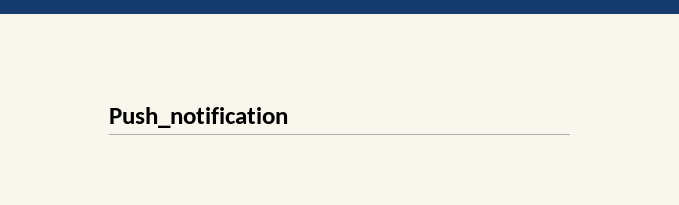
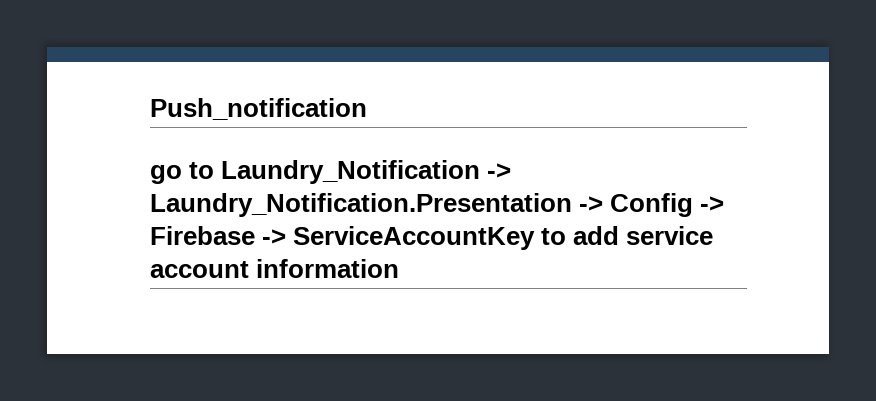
+ go to Laundry_Notification -> Laundry_Notification.Presentation -> Config -> Firebase -> ServiceAccountKey to add service account information

